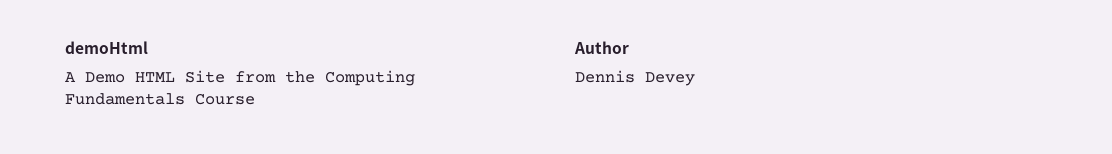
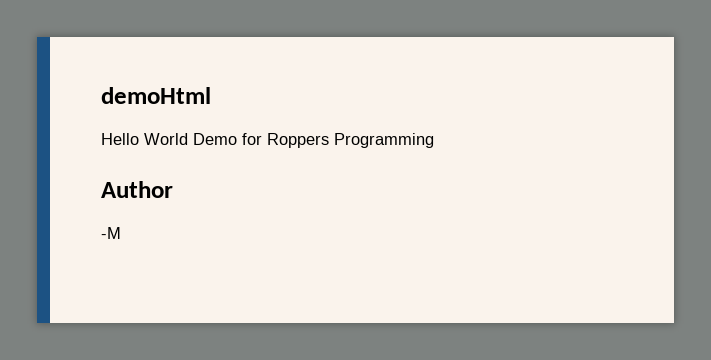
- A Demo HTML Site from the Computing Fundamentals Course
+ Hello World Demo for Roppers Programming
- Dennis Devey
+ -M

